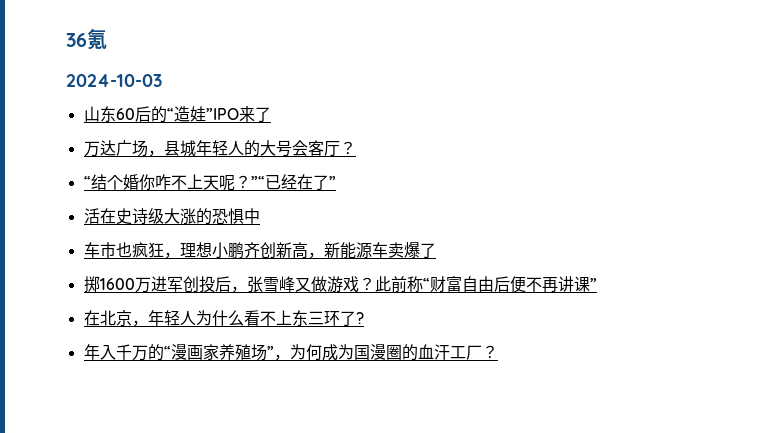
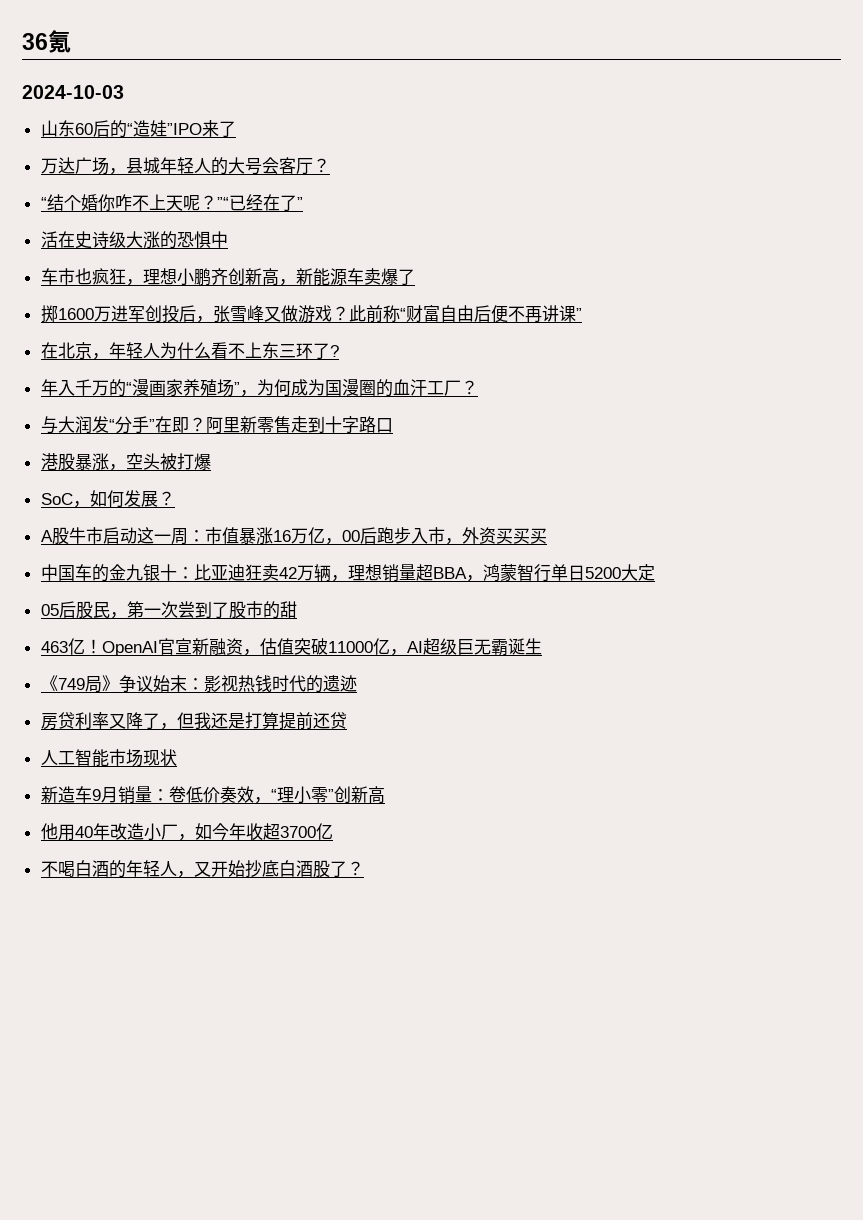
+ 与大润发“分手”在即？阿里新零售走到十字路口
+ 港股暴涨，空头被打爆
+ SoC，如何发展？
+ A股牛市启动这一周：市值暴涨16万亿，00后跑步入市，外资买买买
+ 中国车的金九银十：比亚迪狂卖42万辆，理想销量超BBA，鸿蒙智行单日5200大定
+ 05后股民，第一次尝到了股市的甜
+ 463亿！OpenAI官宣新融资，估值突破11000亿，AI超级巨无霸诞生
+ 《749局》争议始末：影视热钱时代的遗迹
+ 房贷利率又降了，但我还是打算提前还贷
+ 人工智能市场现状
+ 新造车9月销量：卷低价奏效，“理小零”创新高
+ 他用40年改造小厂，如今年收超3700亿
+ 不喝白酒的年轻人，又开始抄底白酒股了？

